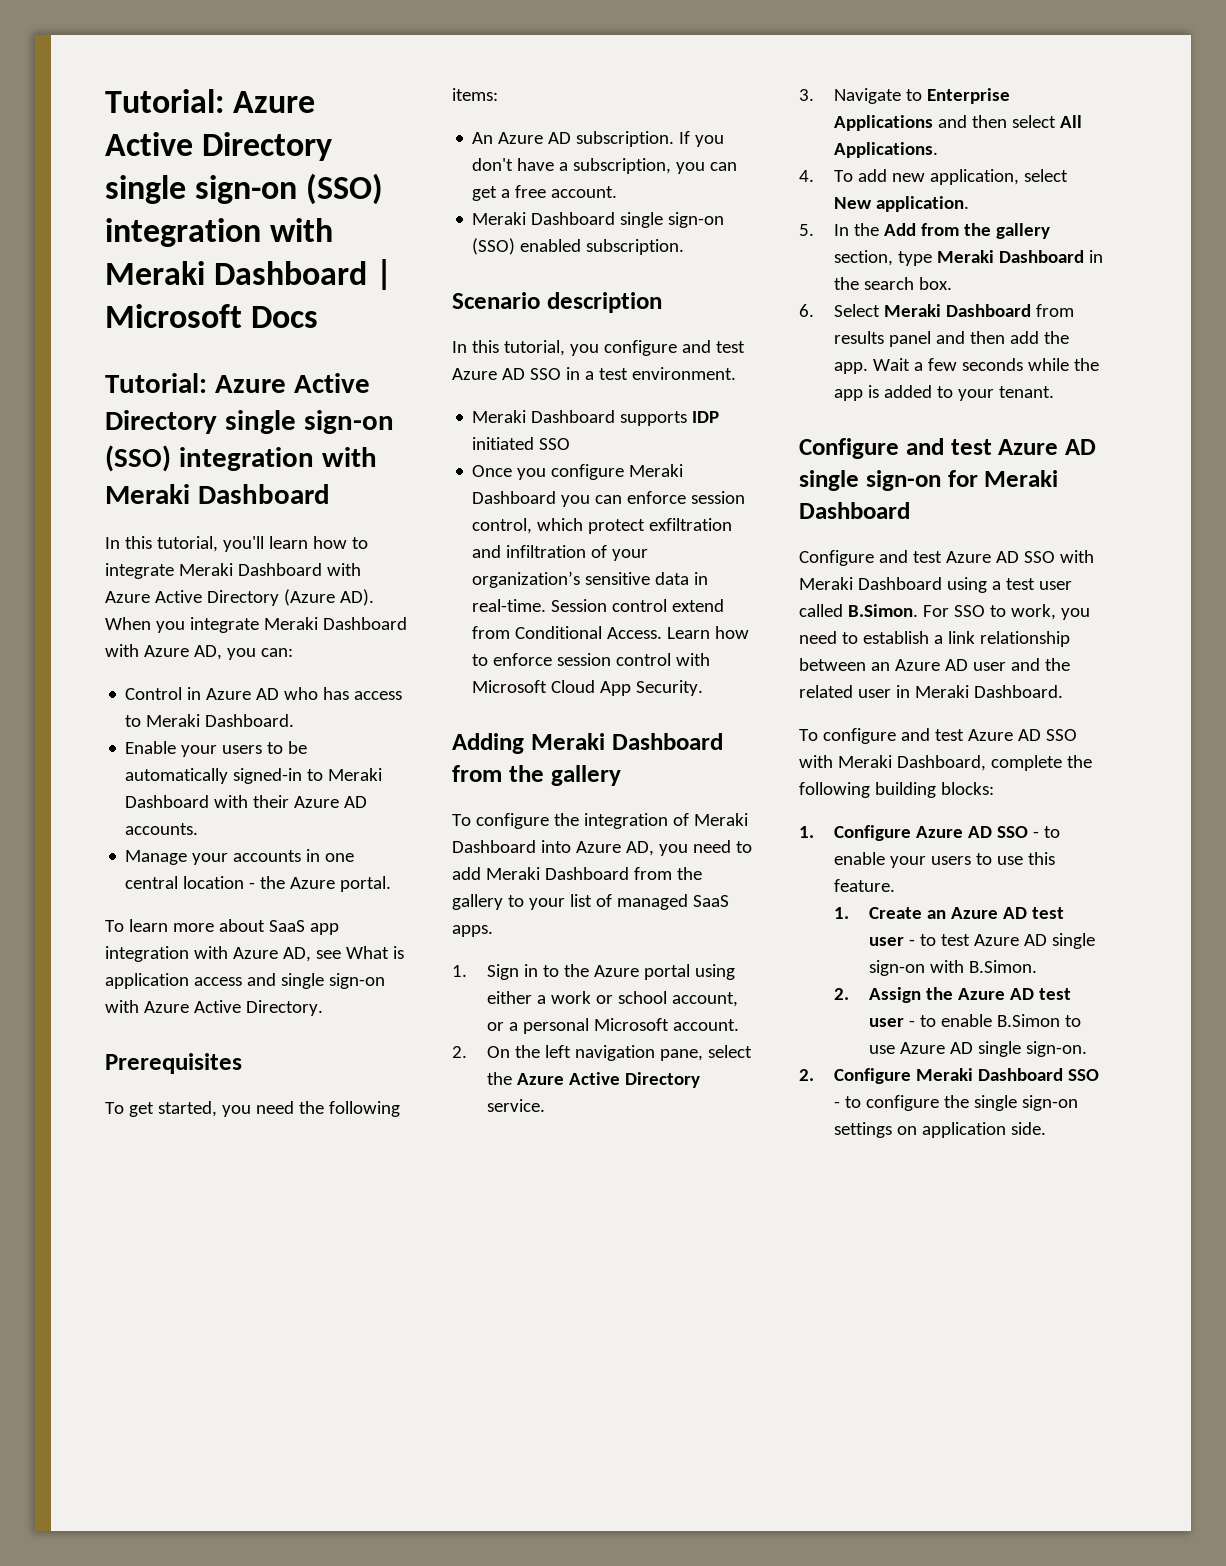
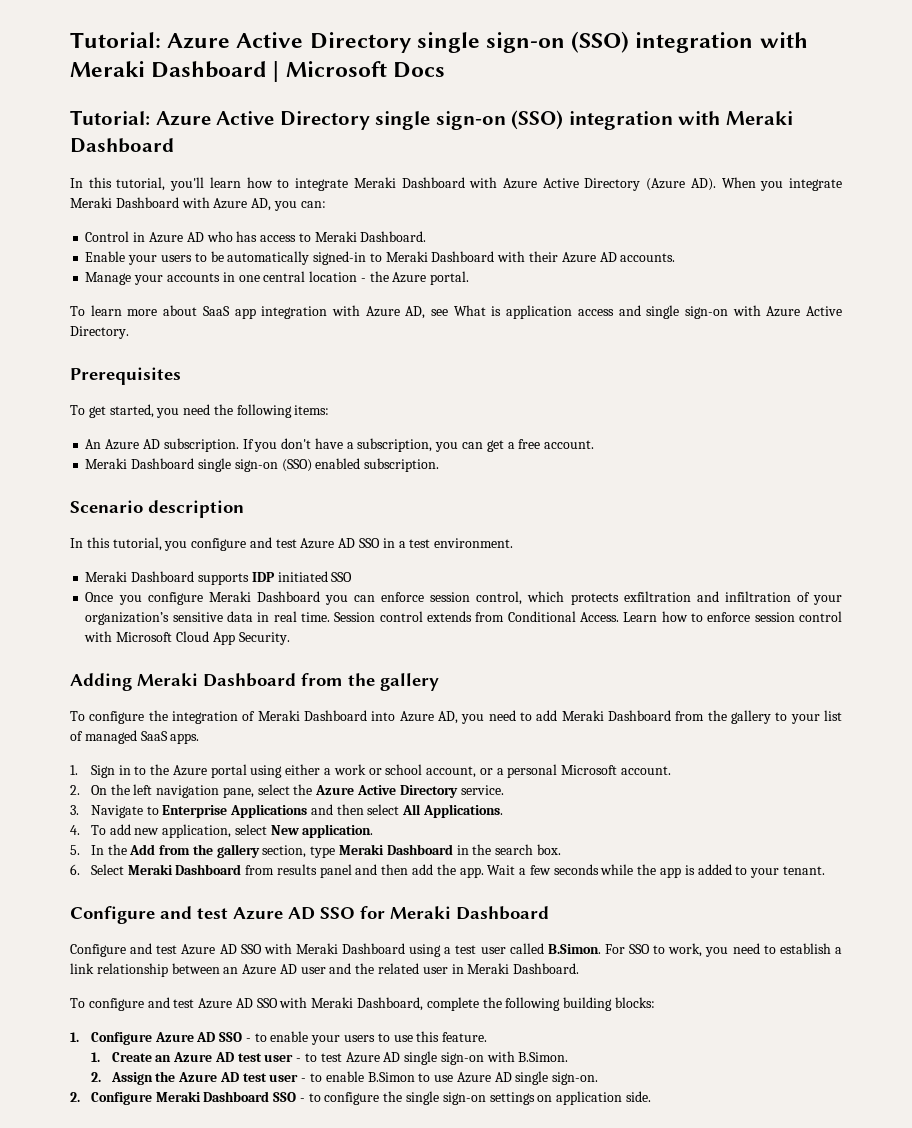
- Once you configure Meraki Dashboard you can enforce session control, which protect exfiltration and infiltration of your organization’s sensitive data in real-time.
+ Once you configure Meraki Dashboard you can enforce session control, which protects exfiltration and infiltration of your organization’s sensitive data in real time.
- Session control extend from Conditional Access.
+ Session control extends from Conditional Access.
- Configure and test Azure AD single sign-on for Meraki Dashboard
+ Configure and test Azure AD SSO for Meraki Dashboard

